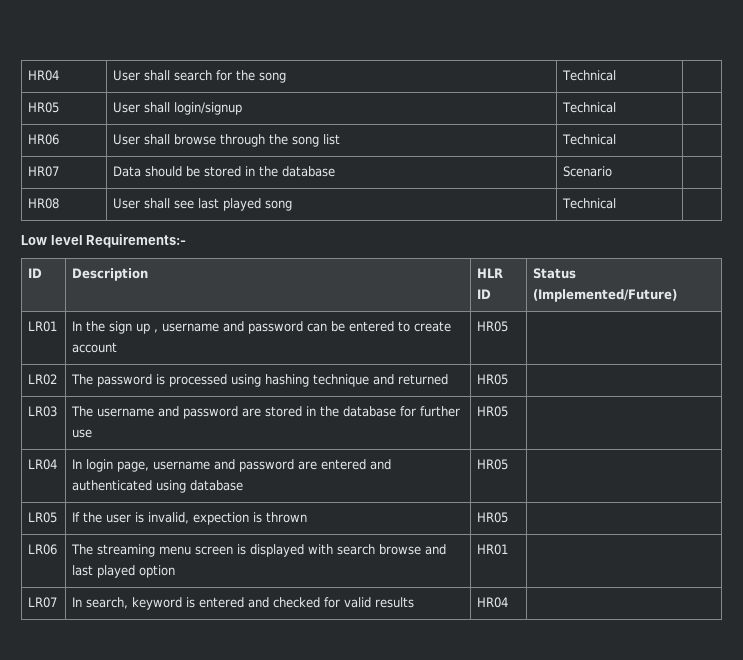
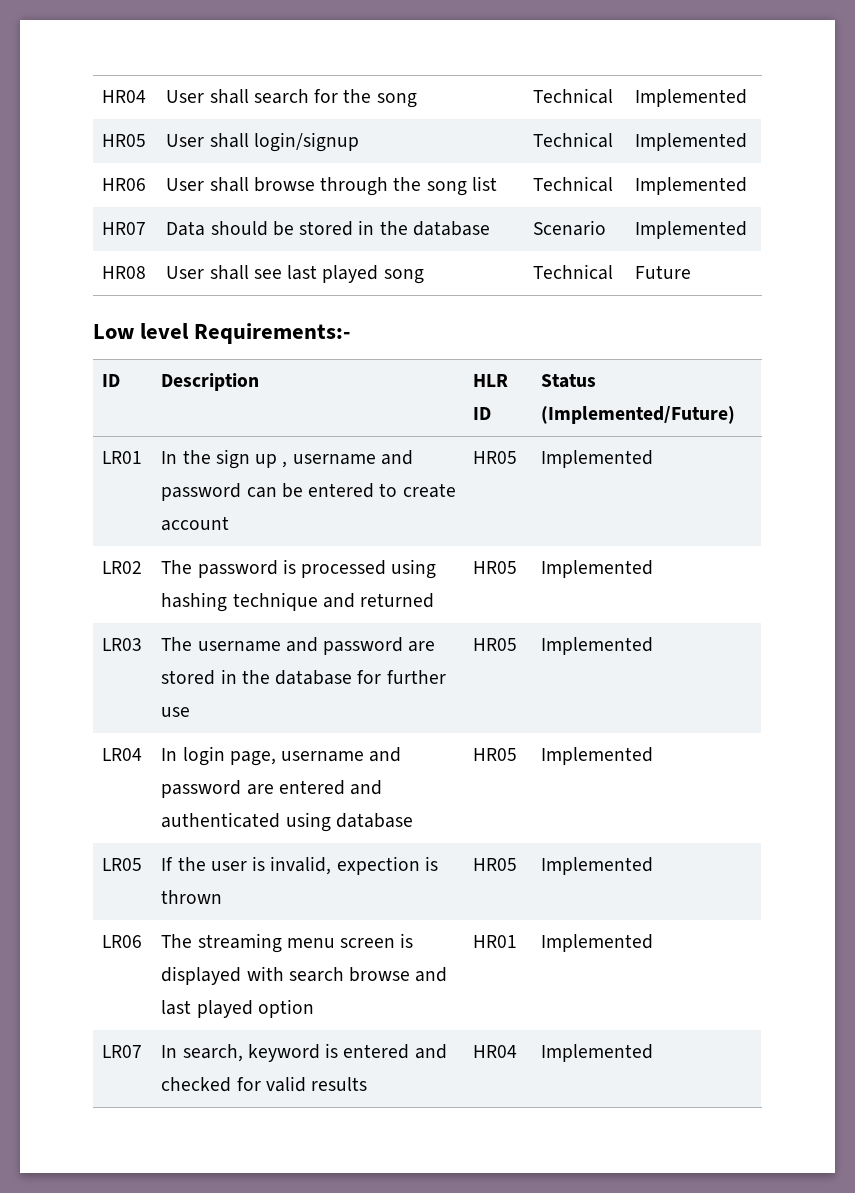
- HR04 | User shall search for the song | Technical |
+ HR04 | User shall search for the song | Technical | Implemented
- HR05 | User shall login/signup | Technical |
+ HR05 | User shall login/signup | Technical | Implemented
- HR06 | User shall browse through the song list | Technical |
+ HR06 | User shall browse through the song list | Technical | Implemented
- HR07 | Data should be stored in the database | Scenario |
+ HR07 | Data should be stored in the database | Scenario | Implemented
- HR08 | User shall see last played song | Technical |
+ HR08 | User shall see last played song | Technical | Future
- LR01 | In the sign up , username and password can be entered to create account | HR05 |
+ LR01 | In the sign up , username and password can be entered to create account | HR05 | Implemented
- LR02 | The password is processed using hashing technique and returned | HR05 |
+ LR02 | The password is processed using hashing technique and returned | HR05 | Implemented
- LR03 | The username and password are stored in the database for further use | HR05 |
+ LR03 | The username and password are stored in the database for further use | HR05 | Implemented
- LR04 | In login page, username and password are entered and authenticated using database | HR05 |
+ LR04 | In login page, username and password are entered and authenticated using database | HR05 | Implemented
- LR05 | If the user is invalid, expection is thrown | HR05 |
+ LR05 | If the user is invalid, expection is thrown | HR05 | Implemented
- LR06 | The streaming menu screen is displayed with search browse and last played option | HR01 |
+ LR06 | The streaming menu screen is displayed with search browse and last played option | HR01 | Implemented
- LR07 | In search, keyword is entered and checked for valid results | HR04 |
+ LR07 | In search, keyword is entered and checked for valid results | HR04 | Implemented

